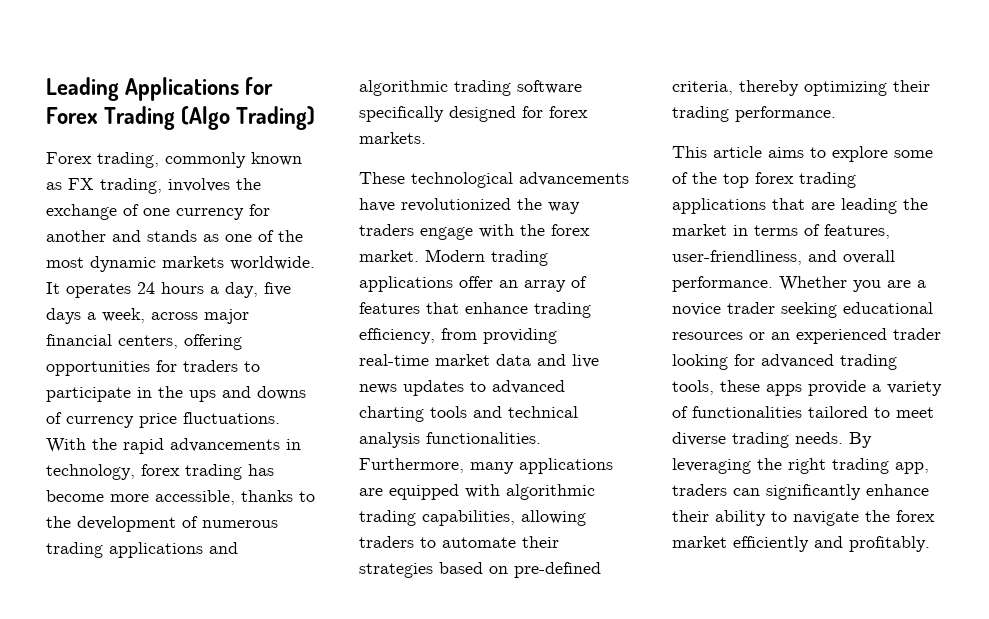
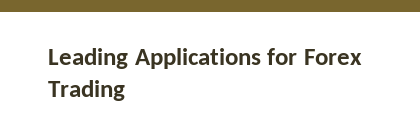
- Leading Applications for Forex Trading (Algo Trading)
- Forex trading, commonly known as FX trading, involves the exchange of one currency for another and stands as one of the most dynamic markets worldwide. It operates 24 hours a day, five days a week, across major financial centers, offering opportunities for traders to participate in the ups and downs of currency price fluctuations. With the rapid advancements in technology, forex trading has become more accessible, thanks to the development of numerous trading applications and algorithmic trading software specifically designed for forex markets.
- These technological advancements have revolutionized the way traders engage with the forex market. Modern trading applications offer an array of features that enhance trading efficiency, from providing real-time market data and live news updates to advanced charting tools and technical analysis functionalities. Furthermore, many applications are equipped with algorithmic trading capabilities, allowing traders to automate their strategies based on pre-defined criteria, thereby optimizing their trading performance.
- This article aims to explore some of the top forex trading applications that are leading the market in terms of features, user-friendliness, and overall performance. Whether you are a novice trader seeking educational resources or an experienced trader looking for advanced trading tools, these apps provide a variety of functionalities tailored to meet diverse trading needs. By leveraging the right trading app, traders can significantly enhance their ability to navigate the forex market efficiently and profitably.
+ Leading Applications for Forex Trading

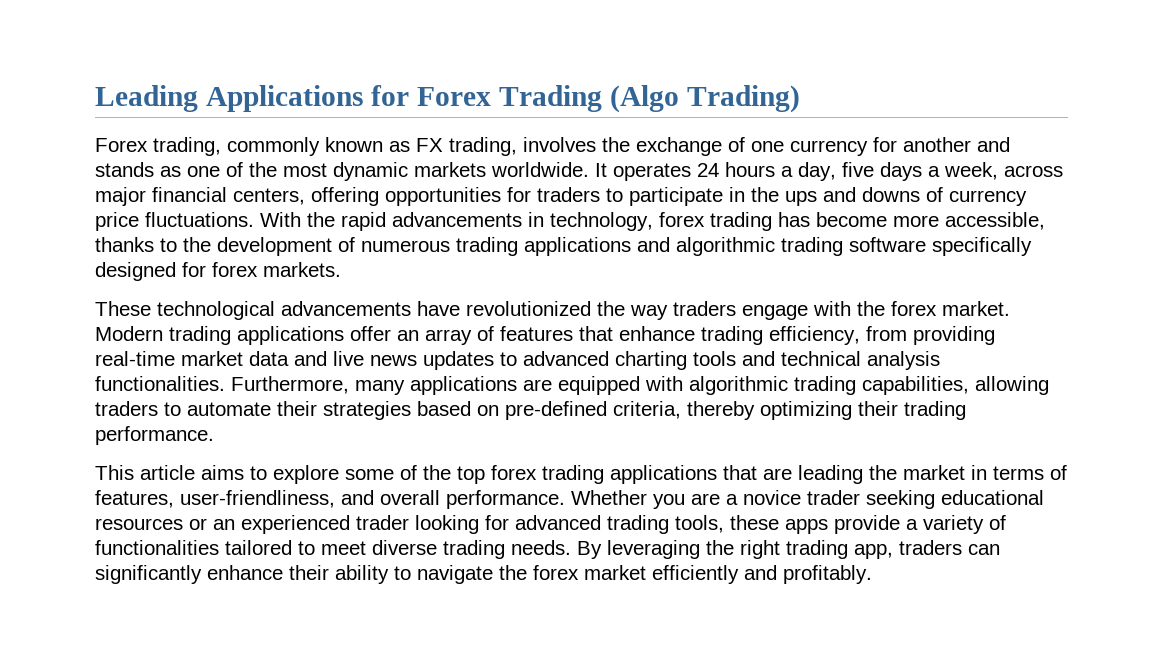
- Leading Applications for Forex Trading
+ Leading Applications for Forex Trading (Algo Trading)
+ Forex trading, commonly known as FX trading, involves the exchange of one currency for another and stands as one of the most dynamic markets worldwide. It operates 24 hours a day, five days a week, across major financial centers, offering opportunities for traders to participate in the ups and downs of currency price fluctuations. With the rapid advancements in technology, forex trading has become more accessible, thanks to the development of numerous trading applications and algorithmic trading software specifically designed for forex markets.
+ These technological advancements have revolutionized the way traders engage with the forex market. Modern trading applications offer an array of features that enhance trading efficiency, from providing real-time market data and live news updates to advanced charting tools and technical analysis functionalities. Furthermore, many applications are equipped with algorithmic trading capabilities, allowing traders to automate their strategies based on pre-defined criteria, thereby optimizing their trading performance.
+ This article aims to explore some of the top forex trading applications that are leading the market in terms of features, user-friendliness, and overall performance. Whether you are a novice trader seeking educational resources or an experienced trader looking for advanced trading tools, these apps provide a variety of functionalities tailored to meet diverse trading needs. By leveraging the right trading app, traders can significantly enhance their ability to navigate the forex market efficiently and profitably.

